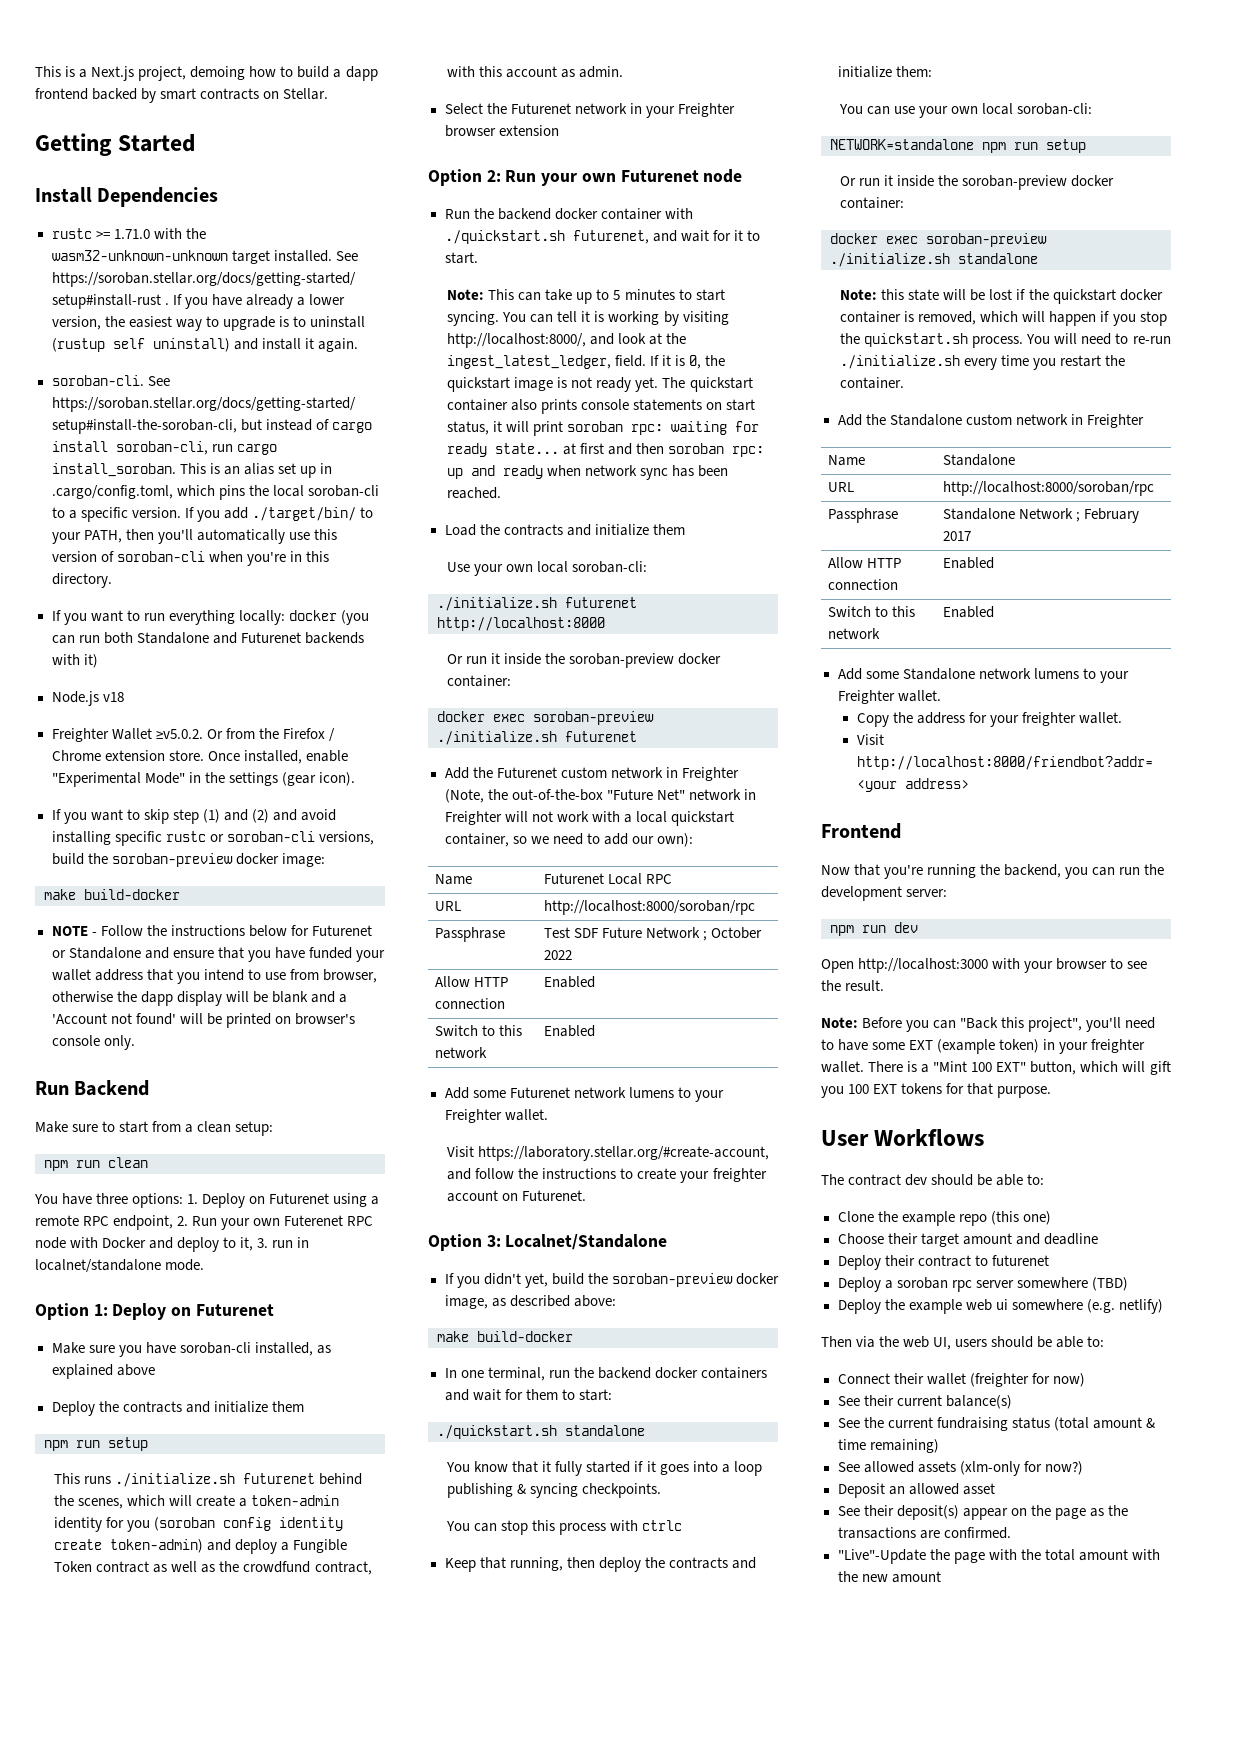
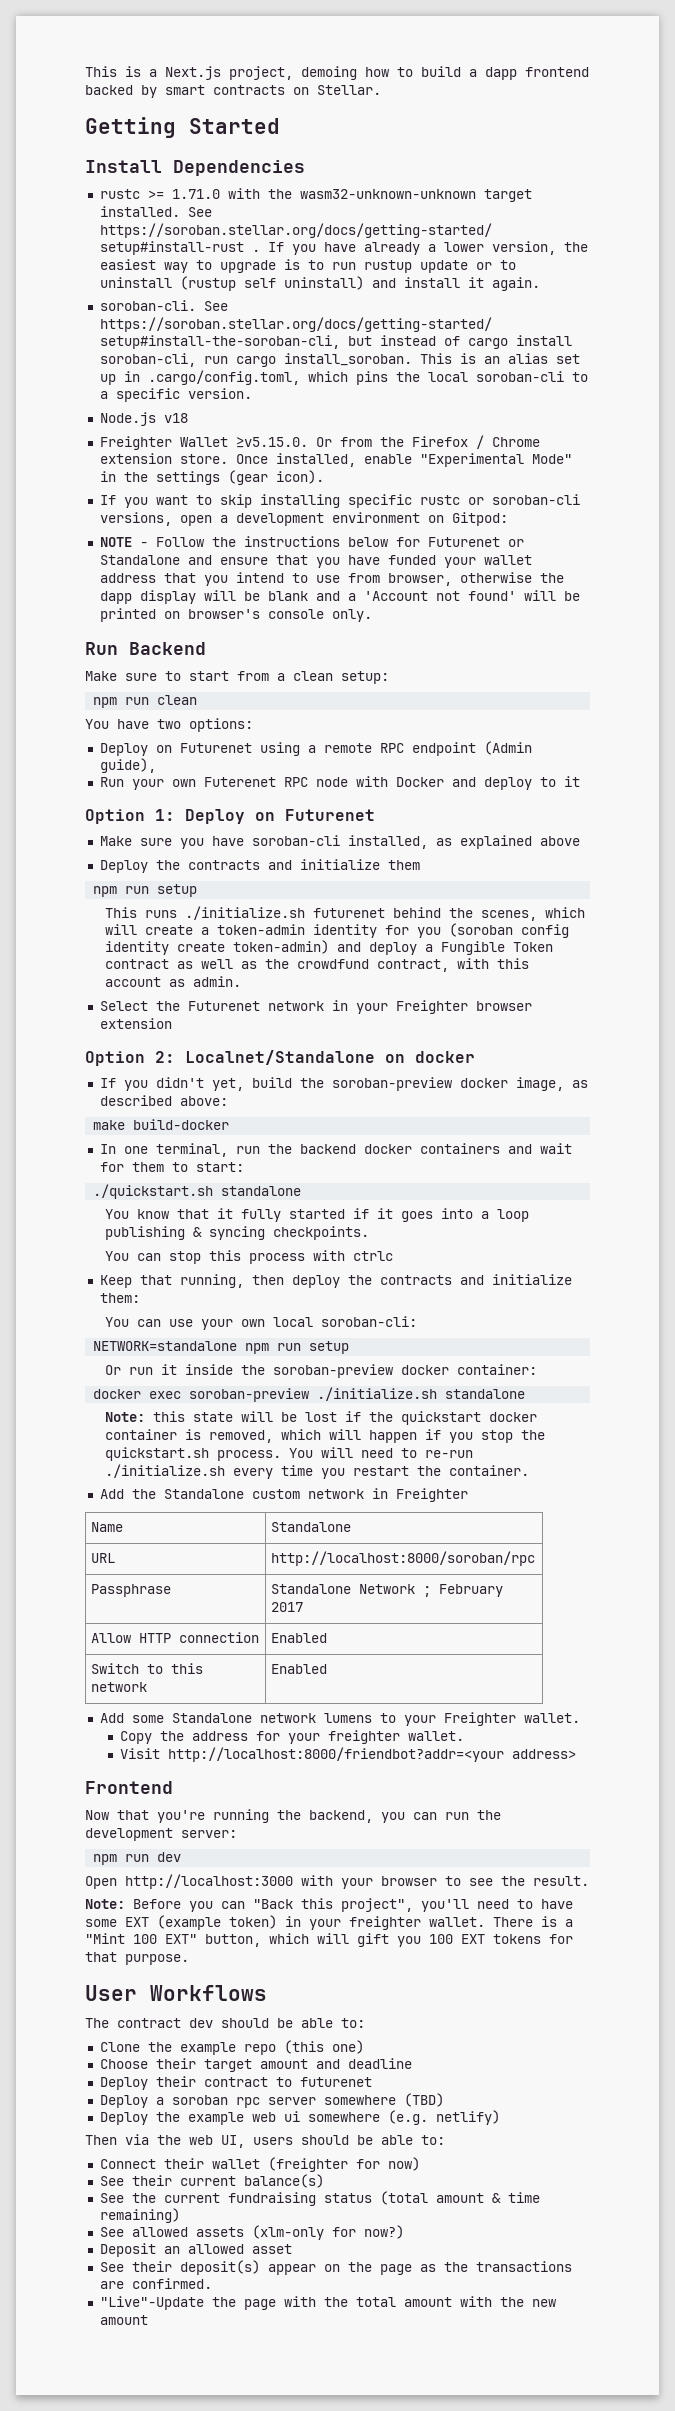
- If you have already a lower version, the easiest way to upgrade is to uninstall (rustup self uninstall) and install it again.
+ If you have already a lower version, the easiest way to upgrade is to run rustup update or to uninstall (rustup self uninstall) and install it again.
- If you add ./target/bin/ to your PATH, then you'll automatically use this version of soroban-cli when you're in this directory.
- If you want to run everything locally: docker (you can run both Standalone and Futurenet backends with it)
- Freighter Wallet ≥v5.0.2. Or from the Firefox / Chrome extension store.
+ Freighter Wallet ≥v5.15.0. Or from the Firefox / Chrome extension store.
- If you want to skip step (1) and (2) and avoid installing specific rustc or soroban-cli versions, build the soroban-preview docker image:
- make build-docker
+ If you want to skip installing specific rustc or soroban-cli versions, open a development environment on Gitpod:
- You have three options: 1. Deploy on Futurenet using a remote RPC endpoint, 2. Run your own Futerenet RPC node with Docker and deploy to it, 3. run in localnet/standalone mode.
+ You have two options:
+ Deploy on Futurenet using a remote RPC endpoint (Admin guide),
+ Run your own Futerenet RPC node with Docker and deploy to it
- Option 2: Run your own Futurenet node
- Run the backend docker container with ./quickstart.sh futurenet, and wait for it to start.
- Note: This can take up to 5 minutes to start syncing. You can tell it is working by visiting http://localhost:8000/, and look at the ingest_latest_ledger, field. If it is 0, the quickstart image is not ready yet. The quickstart container also prints console statements on start status, it will print soroban rpc: waiting for ready state... at first and then soroban rpc: up and ready when network sync has been reached.
- Load the contracts and initialize them
- Use your own local soroban-cli:
- ./initialize.sh futurenet http://localhost:8000
- Or run it inside the soroban-preview docker container:
- docker exec soroban-preview ./initialize.sh futurenet
- Add the Futurenet custom network in Freighter (Note, the out-of-the-box "Future Net" network in Freighter will not work with a local quickstart container, so we need to add our own):
- Name | Futurenet Local RPC
- URL | http://localhost:8000/soroban/rpc
- Passphrase | Test SDF Future Network ; October 2022
- Allow HTTP connection | Enabled
- Switch to this network | Enabled
- Add some Futurenet network lumens to your Freighter wallet.
- Visit https://laboratory.stellar.org/#create-account, and follow the instructions to create your freighter account on Futurenet.
- Option 3: Localnet/Standalone
+ Option 2: Localnet/Standalone on docker

